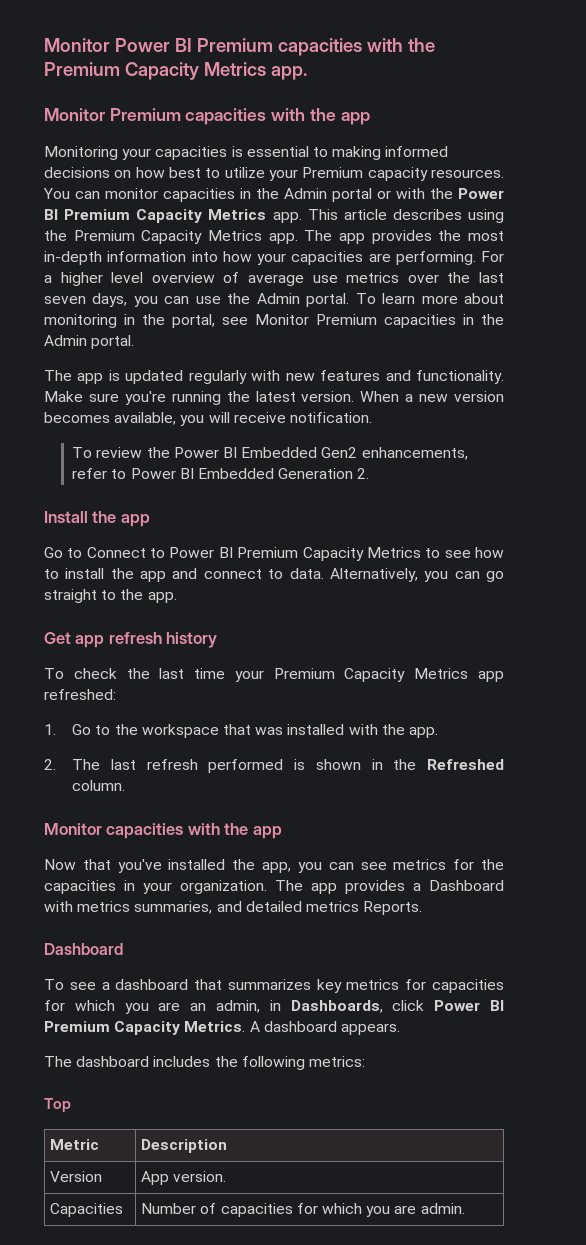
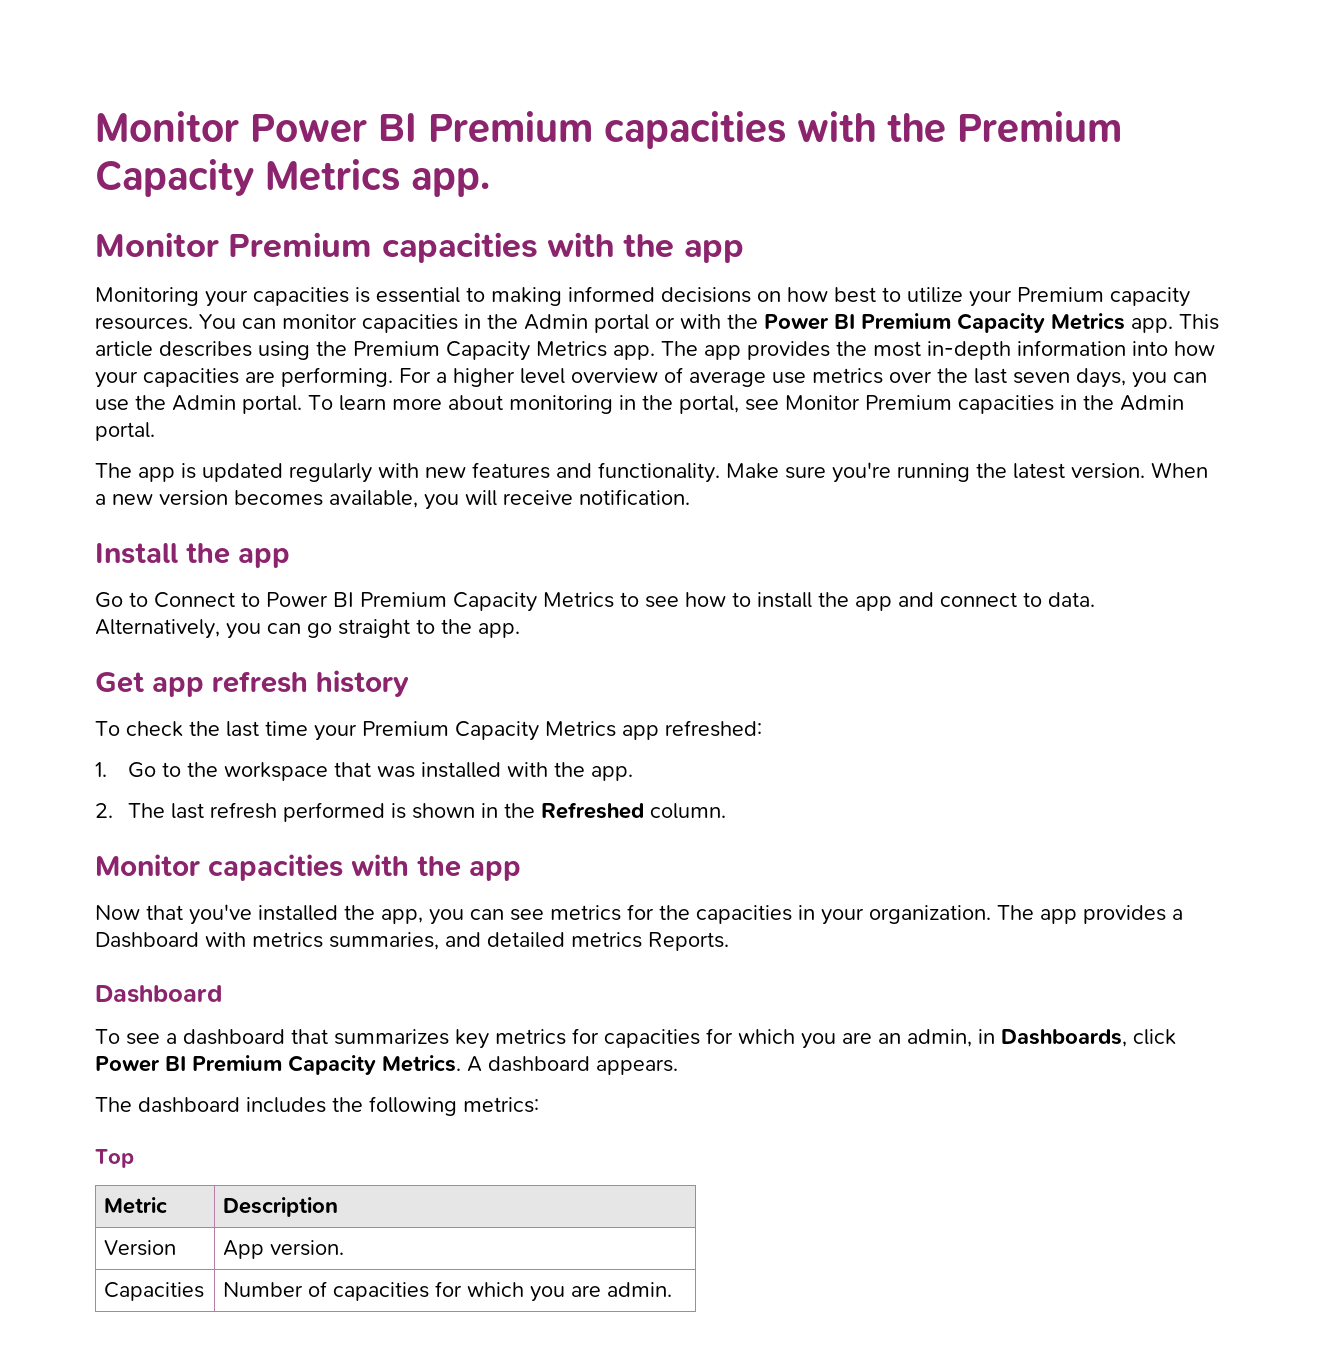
- To review the Power BI Embedded Gen2 enhancements, refer to Power BI Embedded Generation 2.

